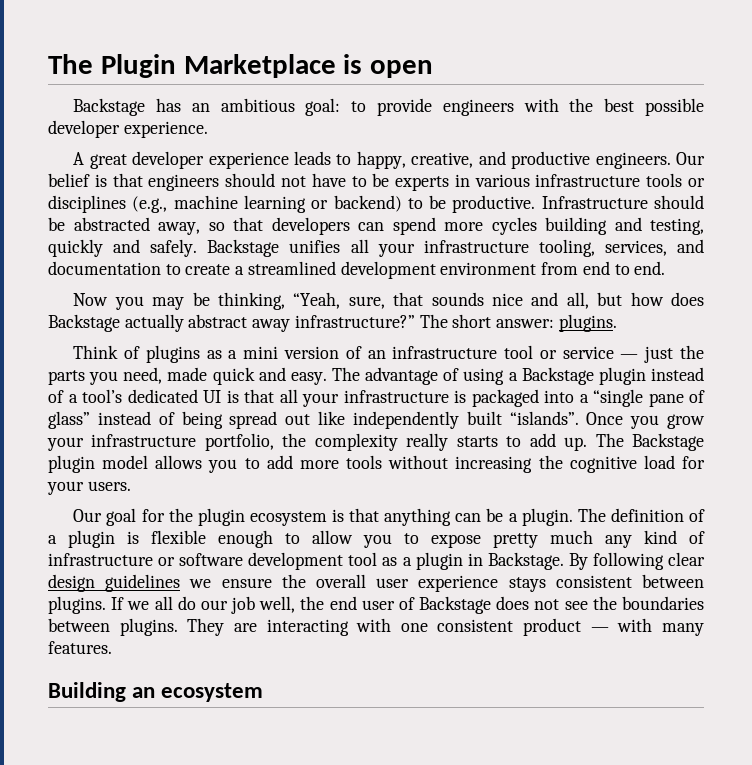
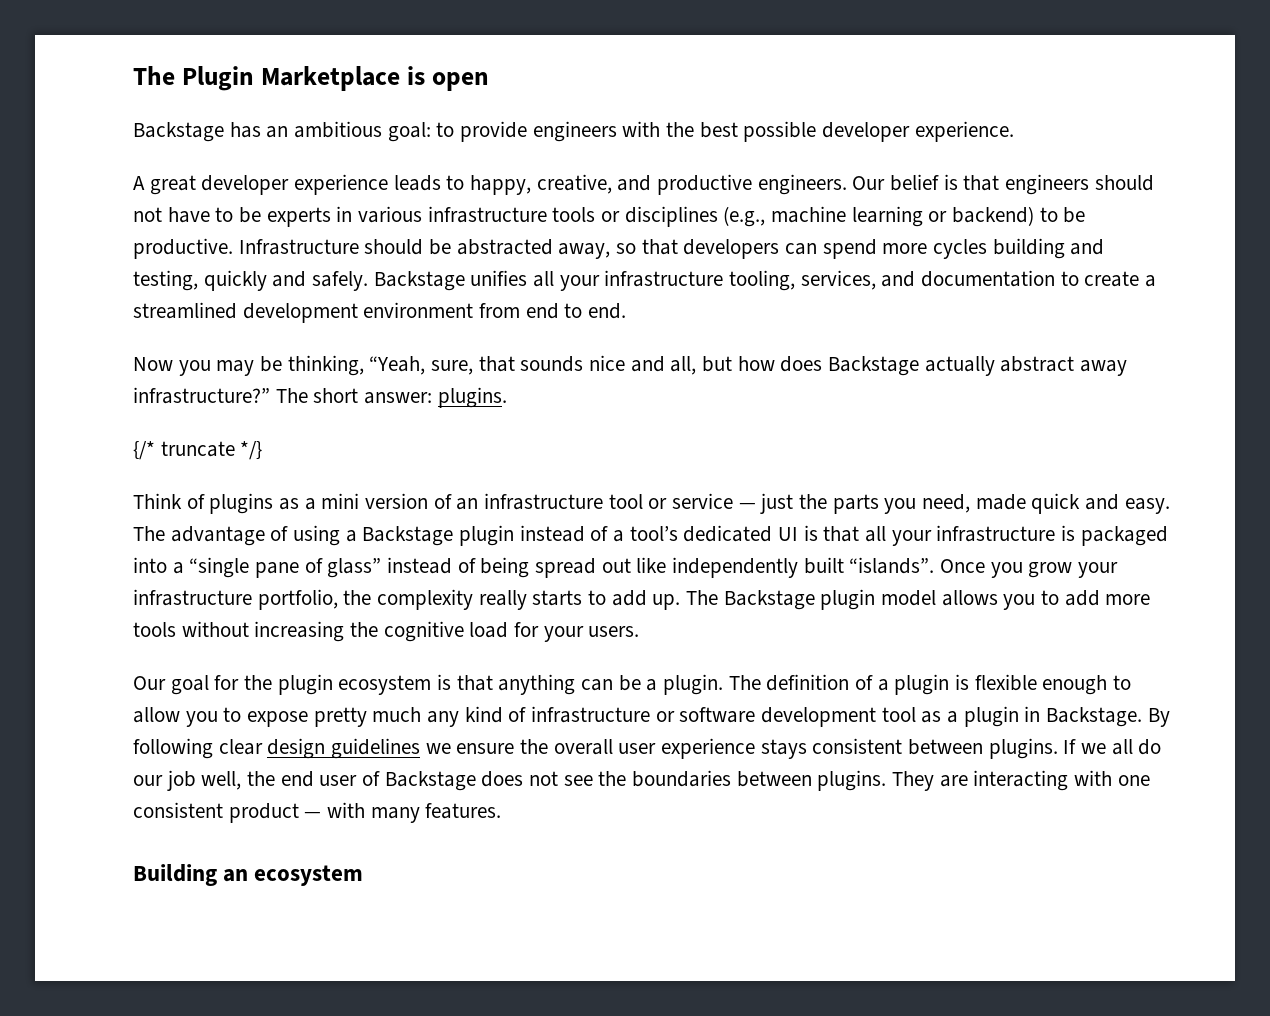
+ {/* truncate */}

